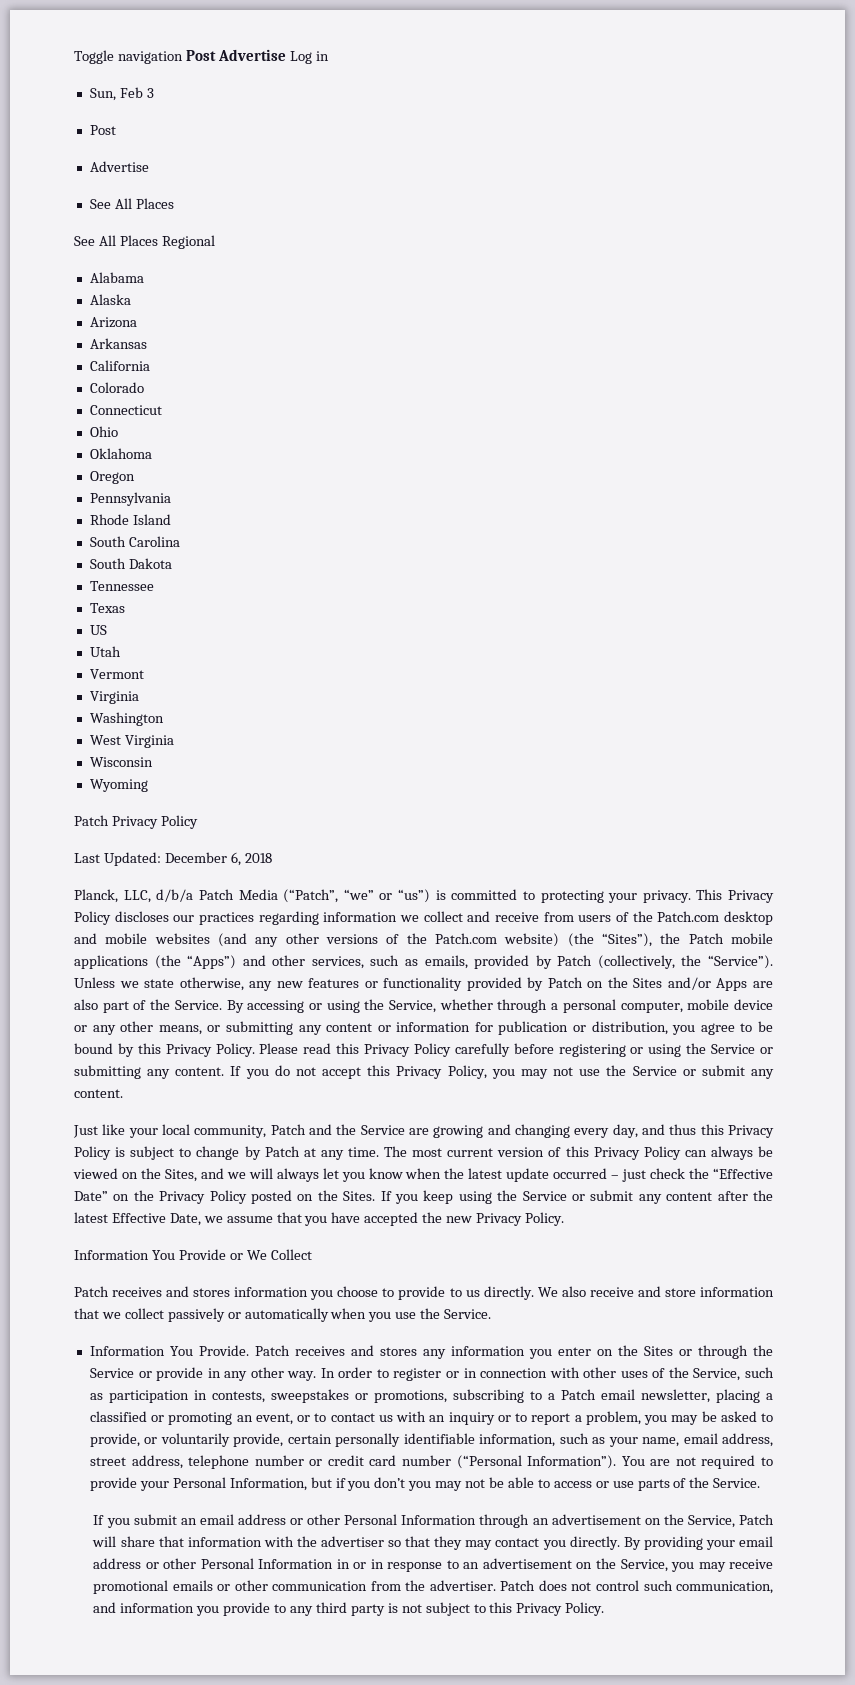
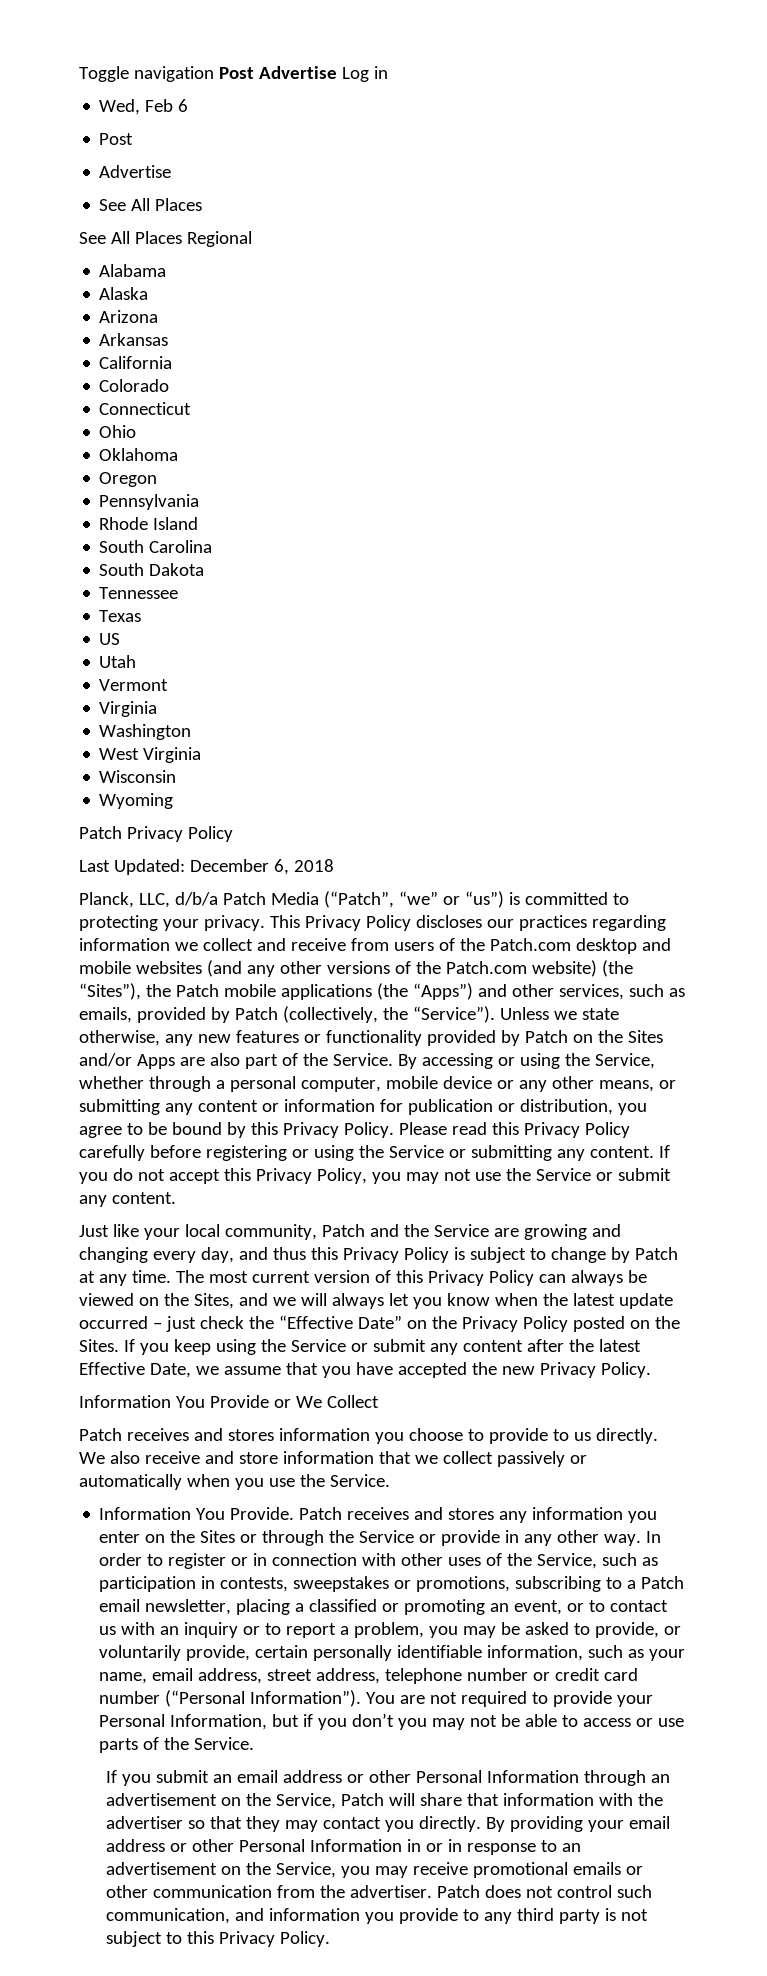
- Sun, Feb 3
+ Wed, Feb 6

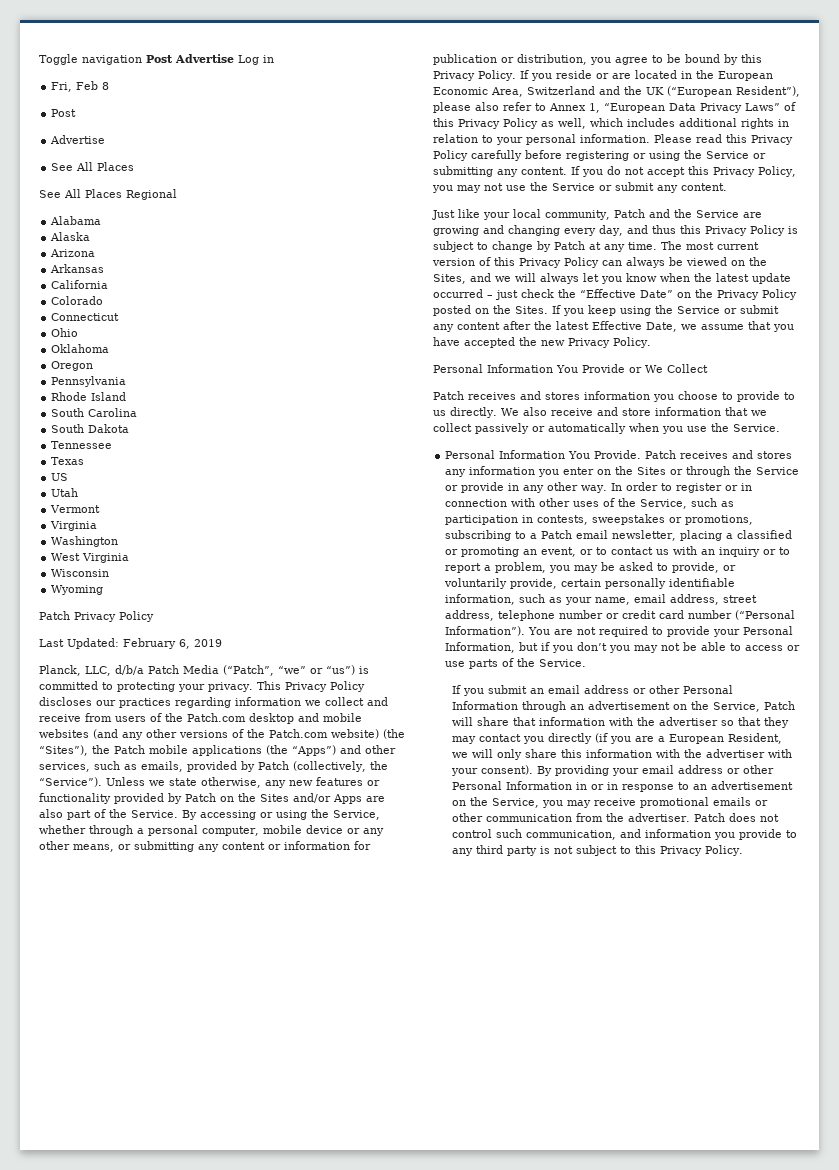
- Wed, Feb 6
+ Fri, Feb 8
- Last Updated: December 6, 2018
+ Last Updated: February 6, 2019
+ If you reside or are located in the European Economic Area, Switzerland and the UK (“European Resident”), please also refer to Annex 1, “European Data Privacy Laws” of this Privacy Policy as well, which includes additional rights in relation to your personal information.
- Information You Provide or We Collect
+ Personal Information You Provide or We Collect
- Information You Provide.
+ Personal Information You Provide.
- If you submit an email address or other Personal Information through an advertisement on the Service, Patch will share that information with the advertiser so that they may contact you directly.
+ If you submit an email address or other Personal Information through an advertisement on the Service, Patch will share that information with the advertiser so that they may contact you directly (if you are a European Resident, we will only share this information with the advertiser with your consent).

